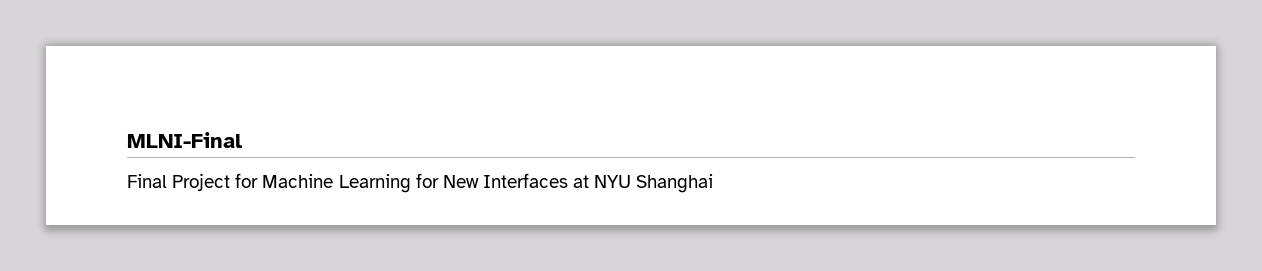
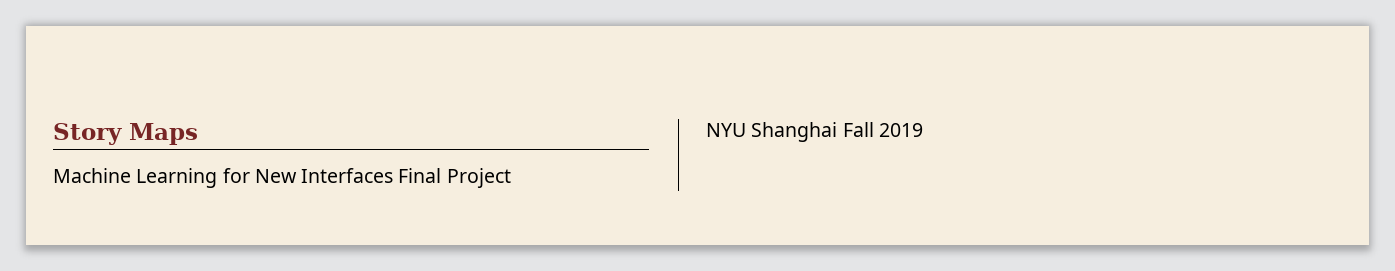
- MLNI-Final
- Final Project for Machine Learning for New Interfaces at NYU Shanghai
+ Story Maps
+ Machine Learning for New Interfaces Final Project
+ NYU Shanghai Fall 2019

